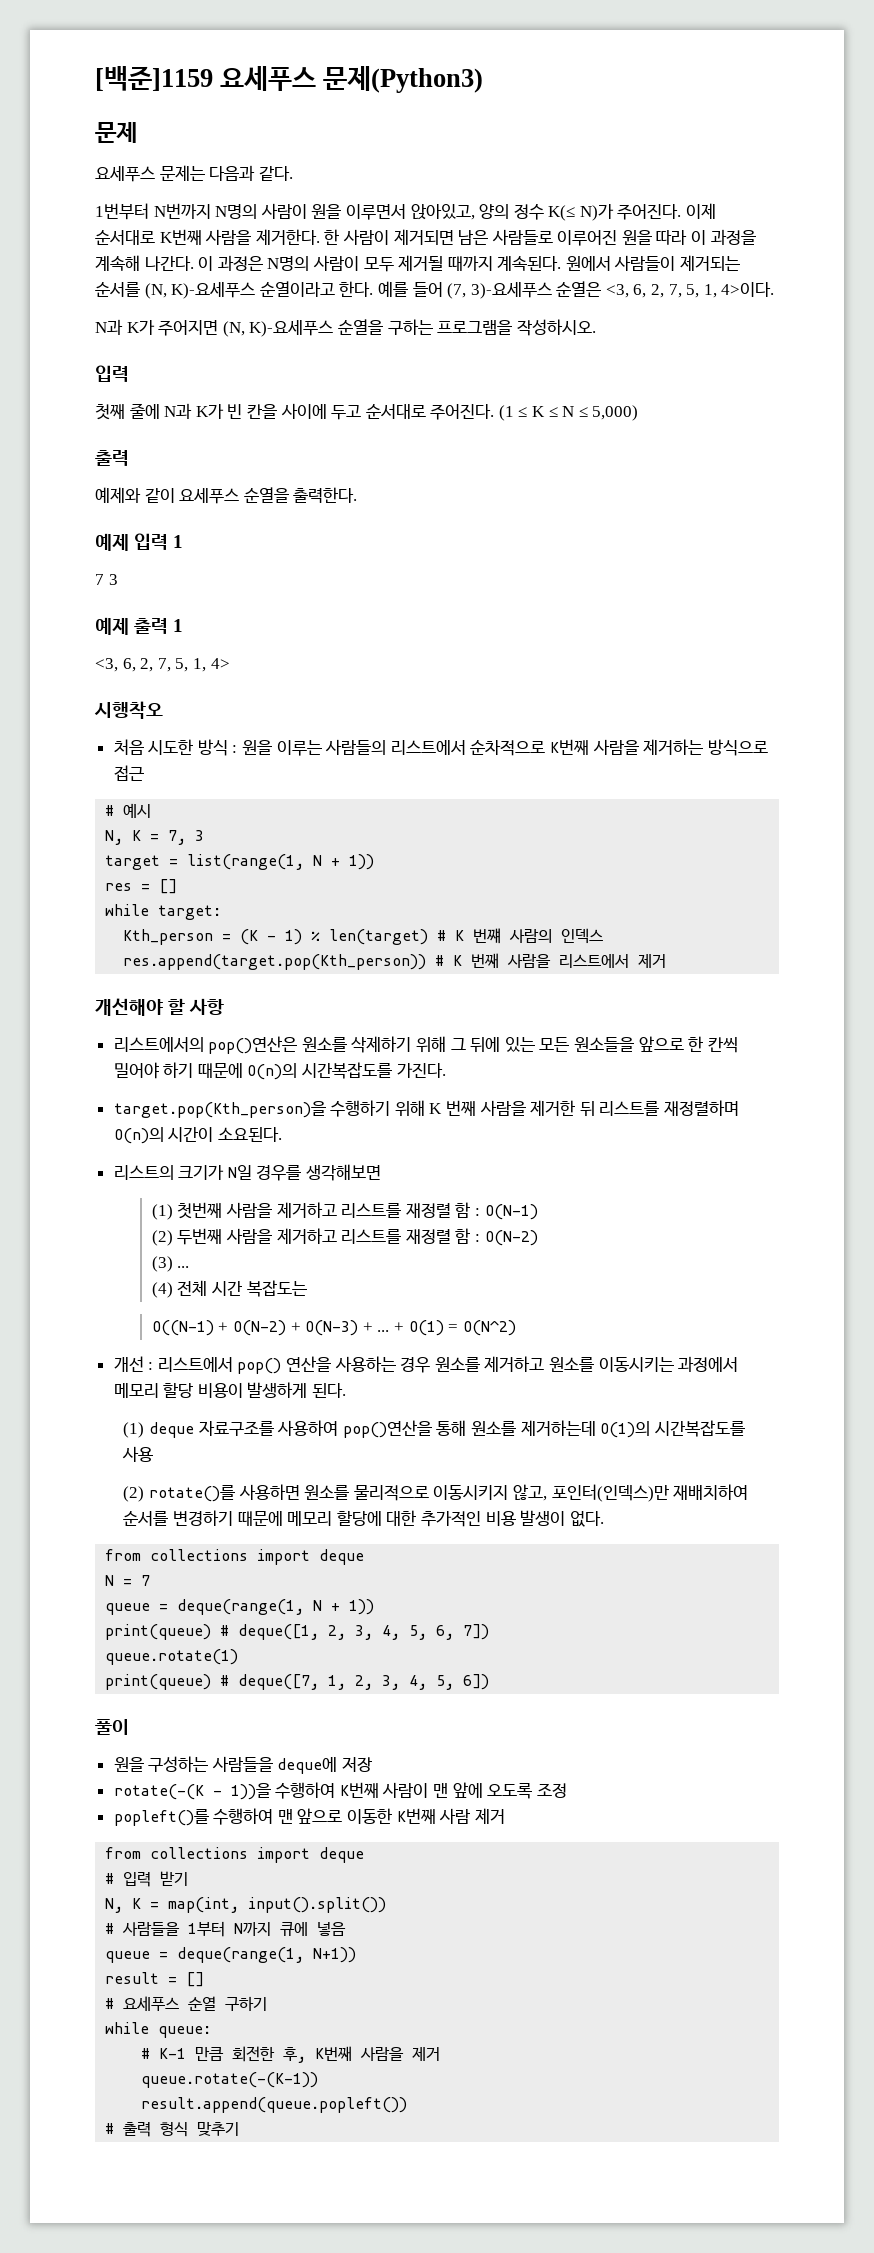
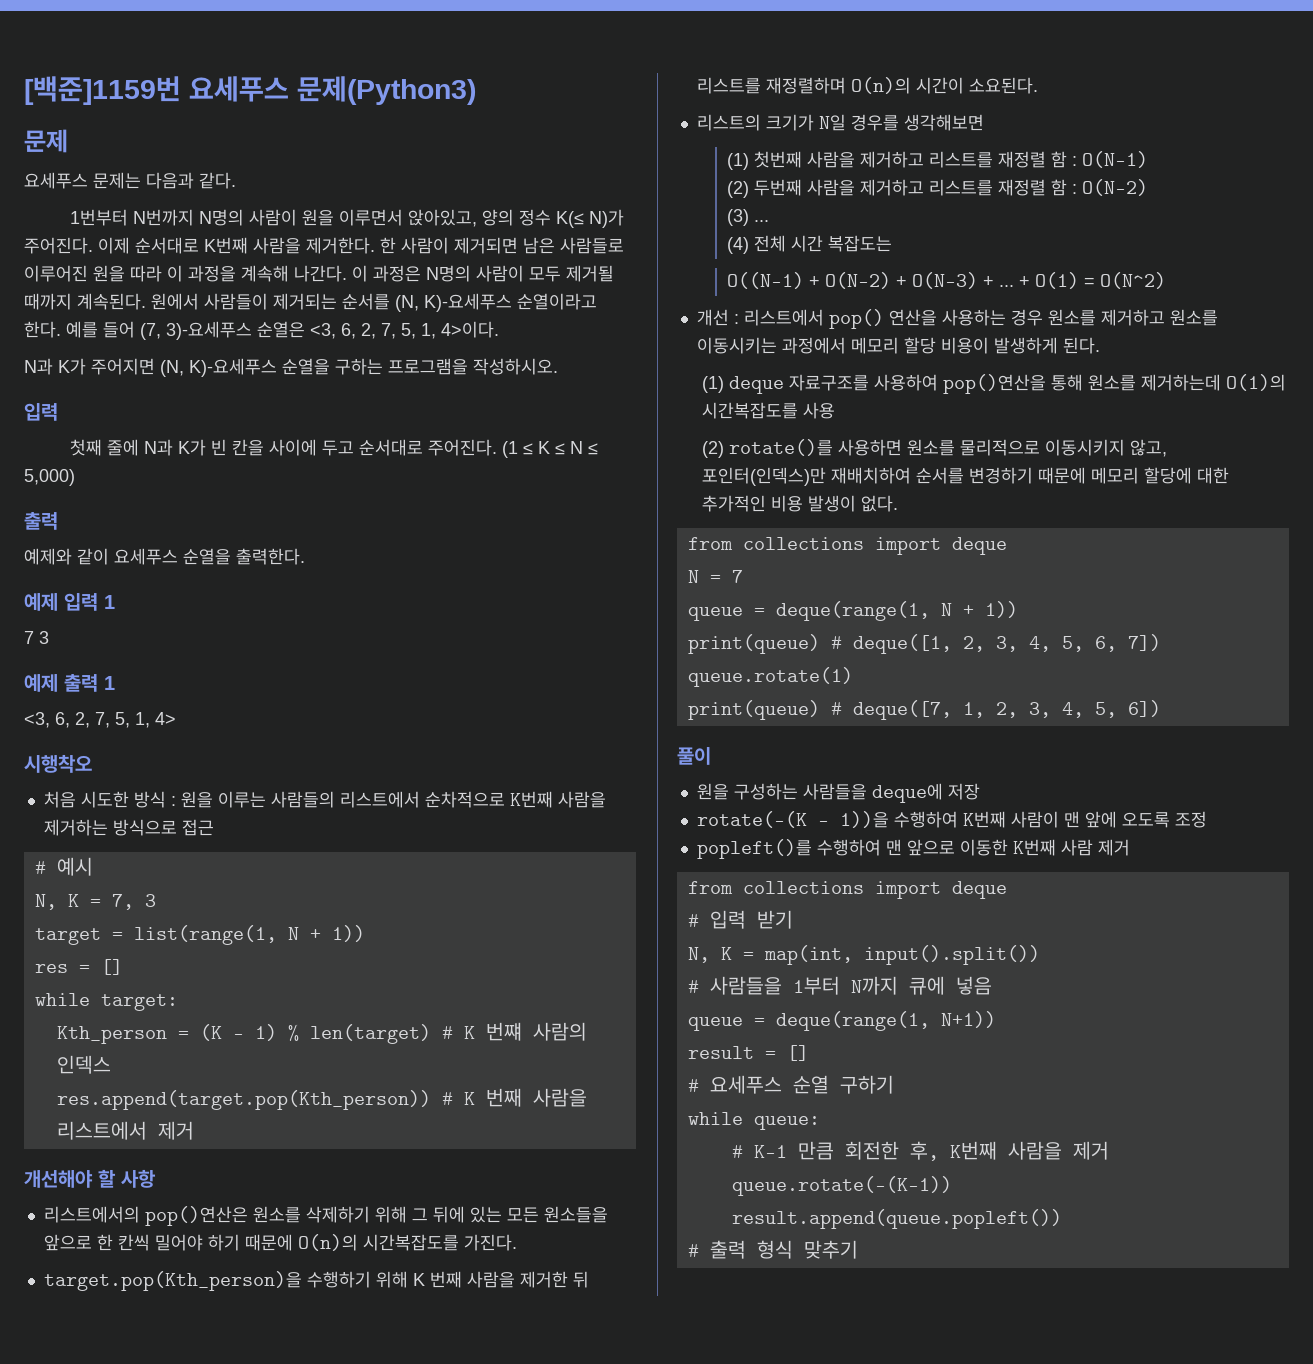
- [백준]1159 요세푸스 문제(Python3)
+ [백준]1159번 요세푸스 문제(Python3)

